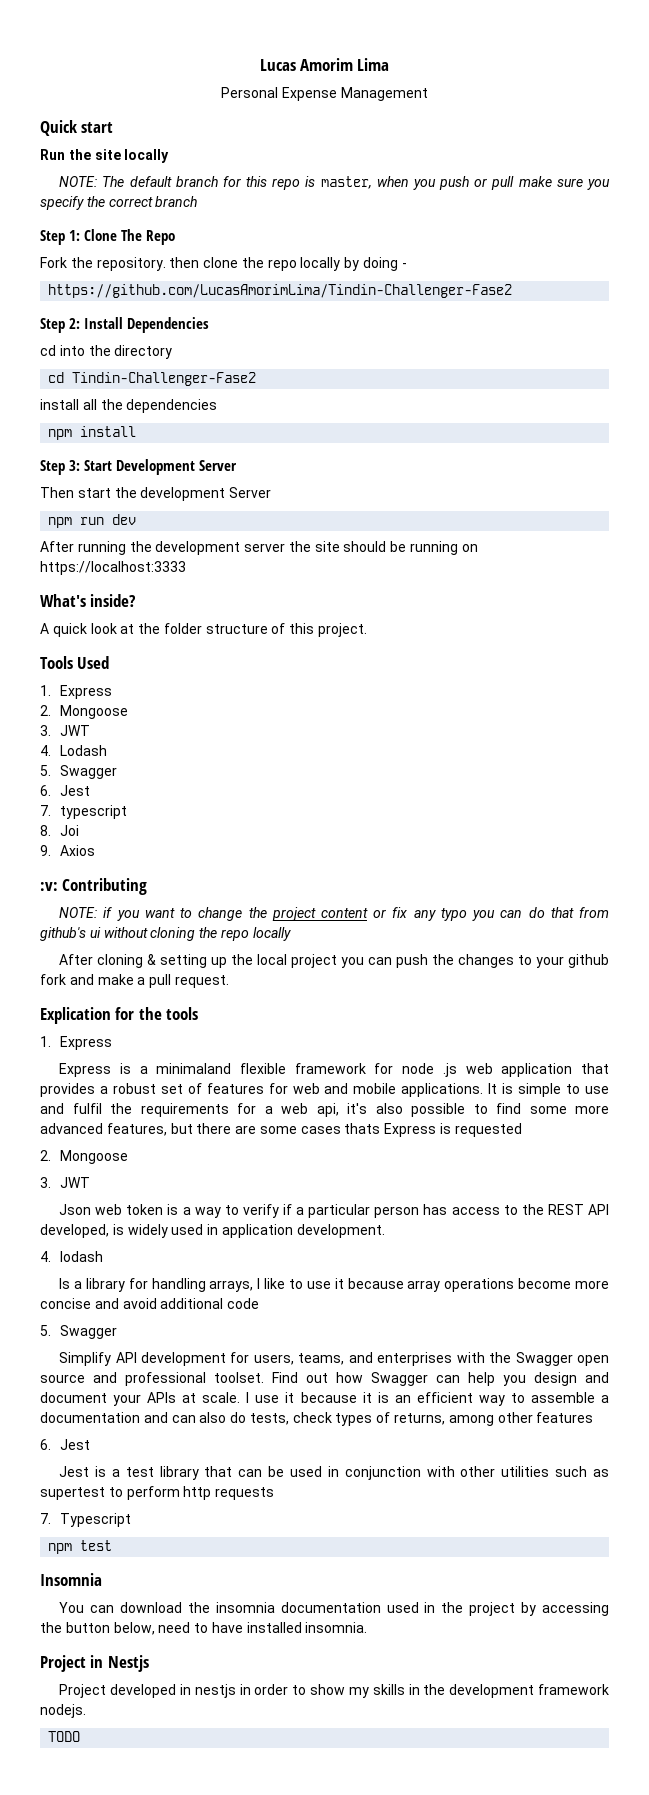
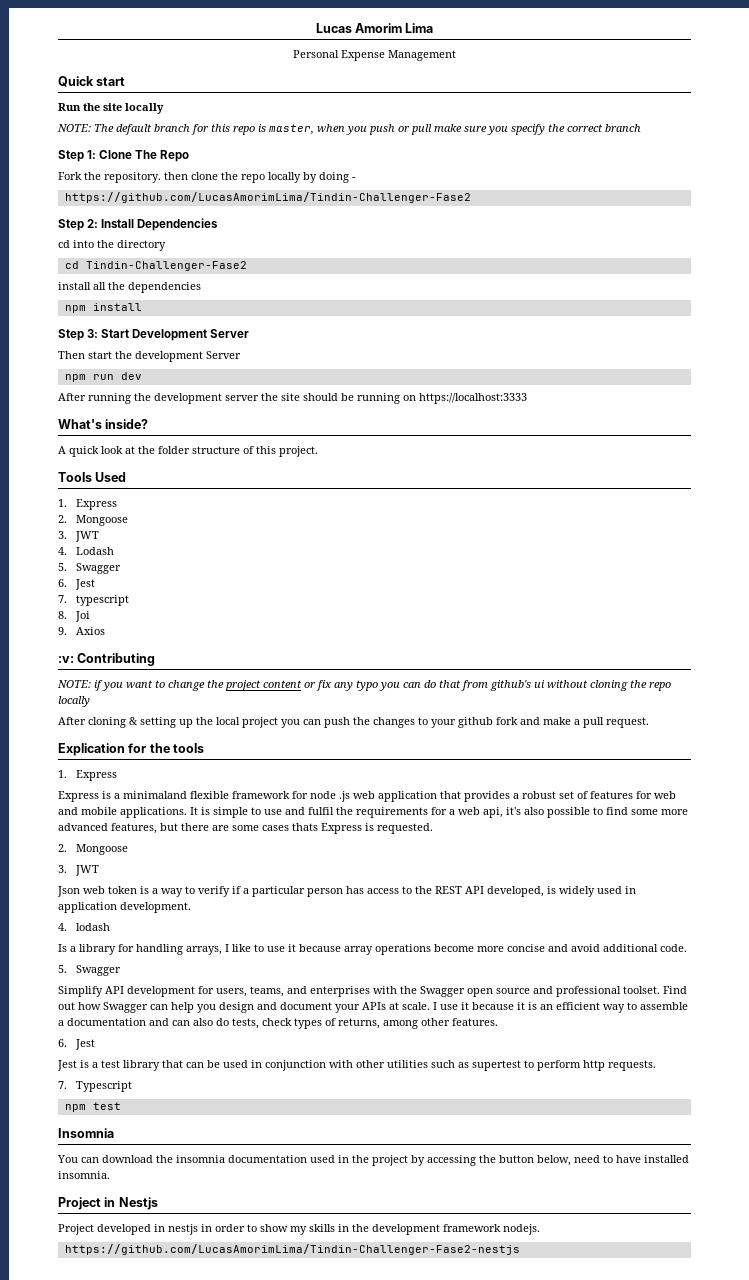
- It is simple to use and fulfil the requirements for a web api, it's also possible to find some more advanced features, but there are some cases thats Express is requested
+ It is simple to use and fulfil the requirements for a web api, it's also possible to find some more advanced features, but there are some cases thats Express is requested.
- Is a library for handling arrays, I like to use it because array operations become more concise and avoid additional code
+ Is a library for handling arrays, I like to use it because array operations become more concise and avoid additional code.
- I use it because it is an efficient way to assemble a documentation and can also do tests, check types of returns, among other features
+ I use it because it is an efficient way to assemble a documentation and can also do tests, check types of returns, among other features.
- Jest is a test library that can be used in conjunction with other utilities such as supertest to perform http requests
+ Jest is a test library that can be used in conjunction with other utilities such as supertest to perform http requests.
- TODO
+ https://github.com/LucasAmorimLima/Tindin-Challenger-Fase2-nestjs

